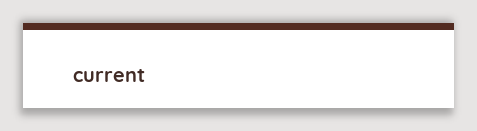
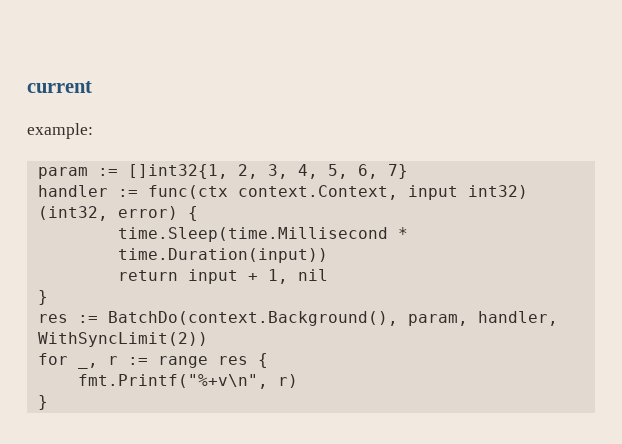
+ example:
+ param := []int32{1, 2, 3, 4, 5, 6, 7}
+ handler := func(ctx context.Context, input int32) (int32, error) {
+ time.Sleep(time.Millisecond * time.Duration(input))
+ return input + 1, nil
+ }
+ res := BatchDo(context.Background(), param, handler, WithSyncLimit(2))
+ for _, r := range res {
+ fmt.Printf("%+v\n", r)
+ }

